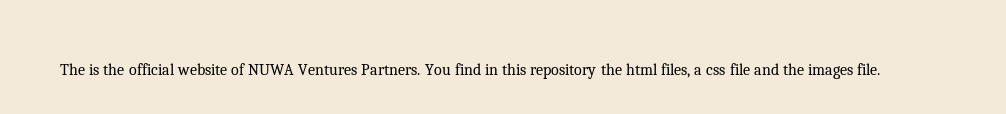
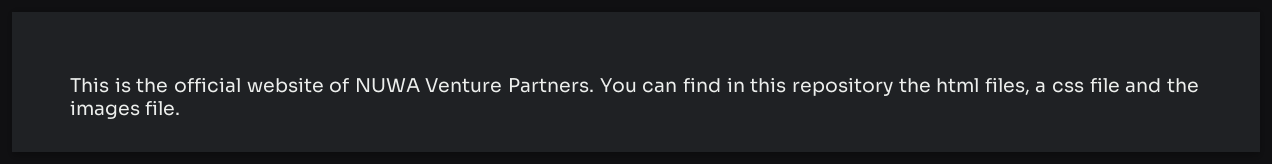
- The is the official website of NUWA Ventures Partners.
+ This is the official website of NUWA Venture Partners.
- You find in this repository the html files, a css file and the images file.
+ You can find in this repository the html files, a css file and the images file.

